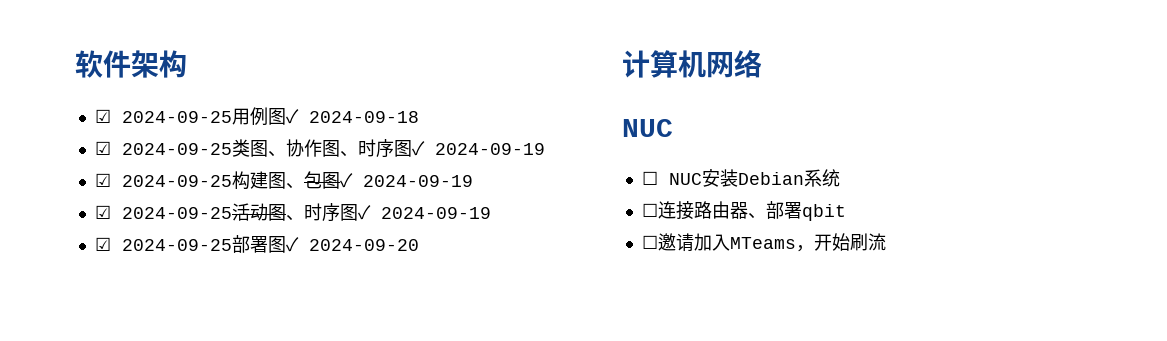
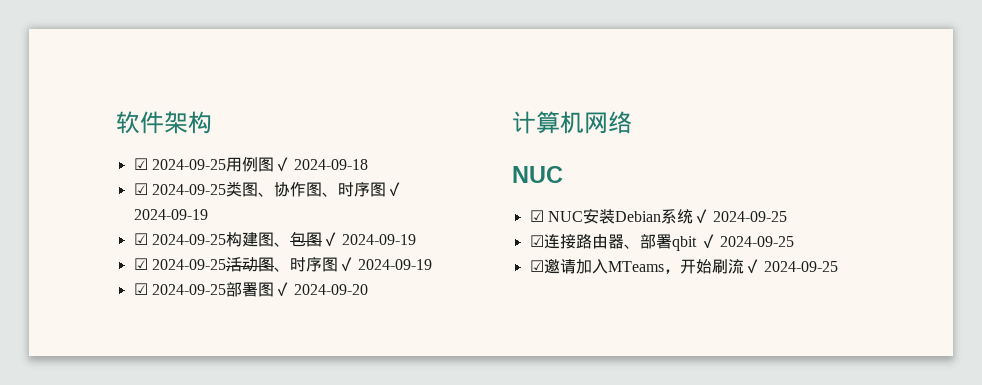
- ☐ NUC安装Debian系统
- ☐连接路由器、部署qbit
- ☐邀请加入MTeams，开始刷流
+ ☑ NUC安装Debian系统✓ 2024-09-25
+ ☑连接路由器、部署qbit ✓ 2024-09-25
+ ☑邀请加入MTeams，开始刷流✓ 2024-09-25

